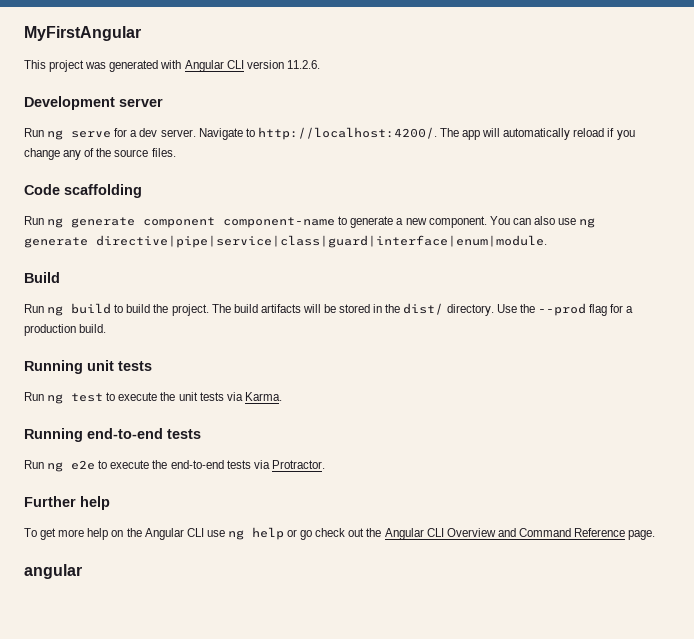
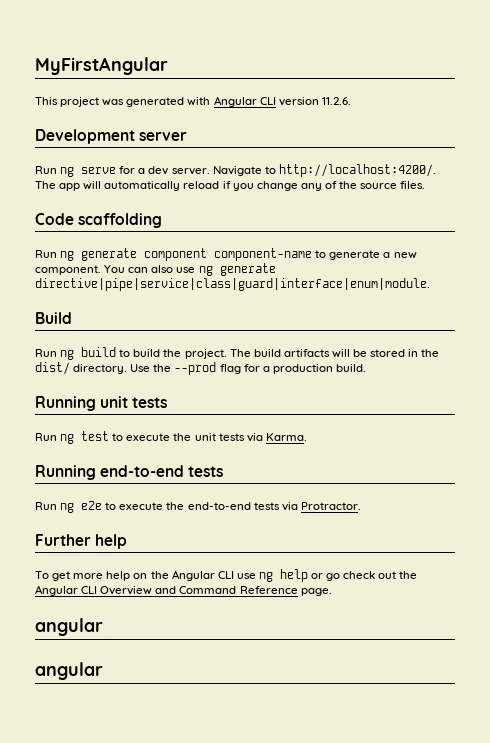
  To get more help on the Angular CLI use ng help or go check out the Angular CLI Overview and Command Reference page.
+ angular

